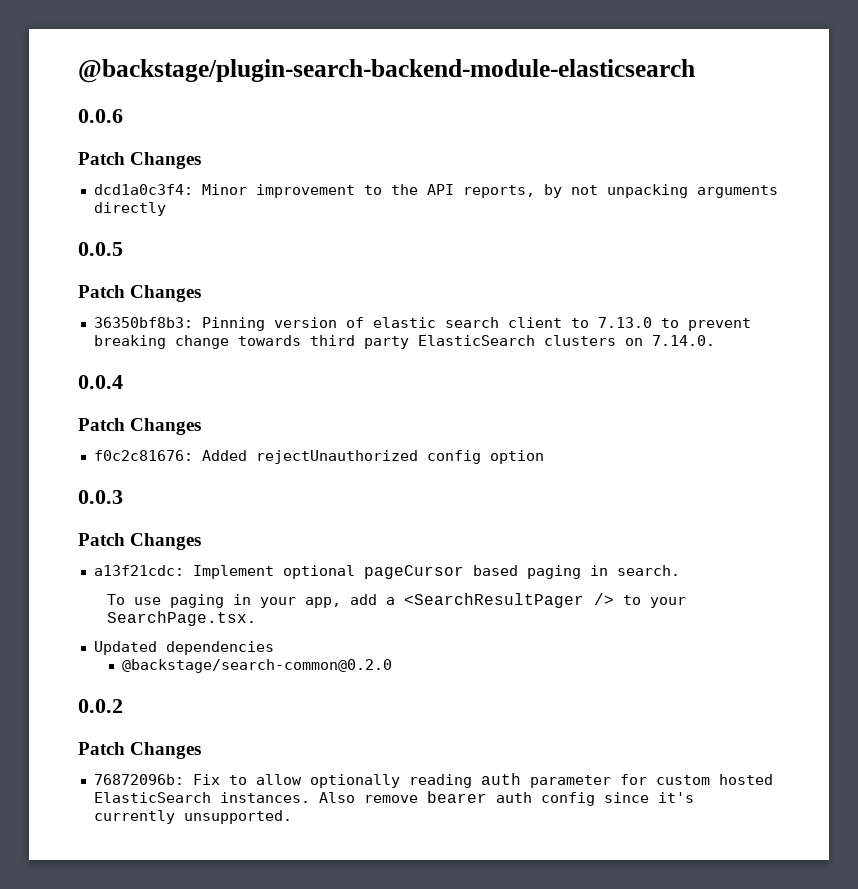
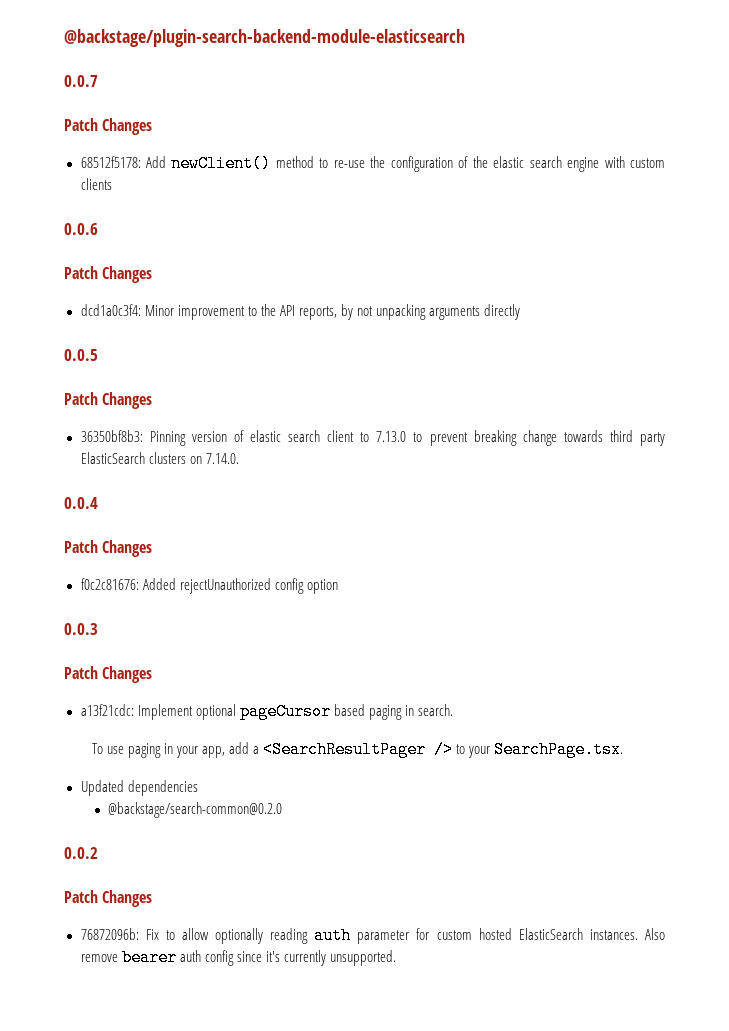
+ 0.0.7
+ Patch Changes
+ 68512f5178: Add newClient() method to re-use the configuration of the elastic search engine with custom clients

